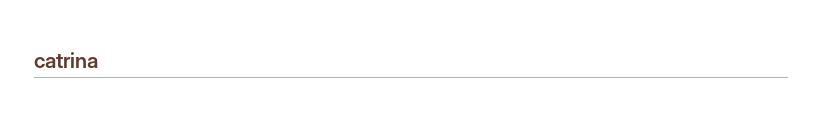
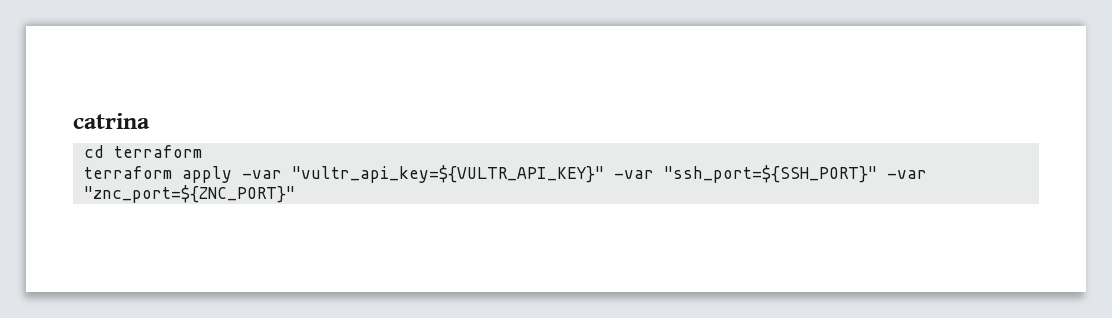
+ cd terraform
+ terraform apply -var "vultr_api_key=${VULTR_API_KEY}" -var "ssh_port=${SSH_PORT}" -var "znc_port=${ZNC_PORT}"

